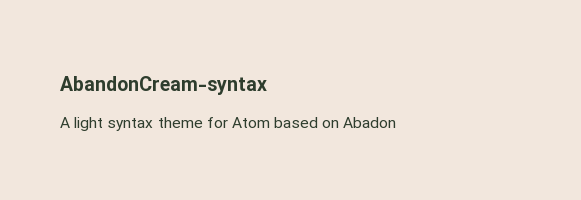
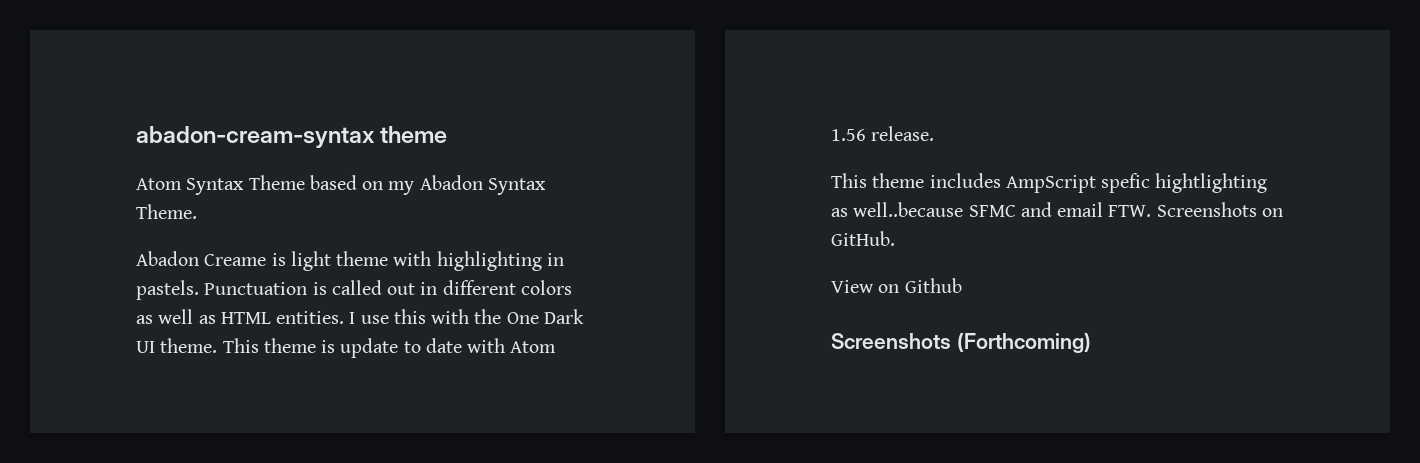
- AbandonCream-syntax
- A light syntax theme for Atom based on Abadon
+ abadon-cream-syntax theme
+ Atom Syntax Theme based on my Abadon Syntax Theme.
+ Abadon Creame is light theme with highlighting in pastels. Punctuation is called out in different colors as well as HTML entities. I use this with the One Dark UI theme. This theme is update to date with Atom 1.56 release.
+ This theme includes AmpScript spefic hightlighting as well..because SFMC and email FTW. Screenshots on GitHub.
+ View on Github
+ Screenshots (Forthcoming)

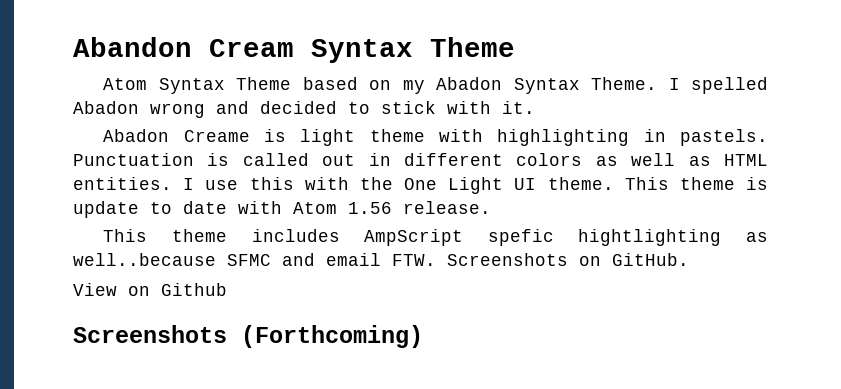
- abadon-cream-syntax theme
+ Abandon Cream Syntax Theme
+ I spelled Abadon wrong and decided to stick with it.
- I use this with the One Dark UI theme.
+ I use this with the One Light UI theme.

